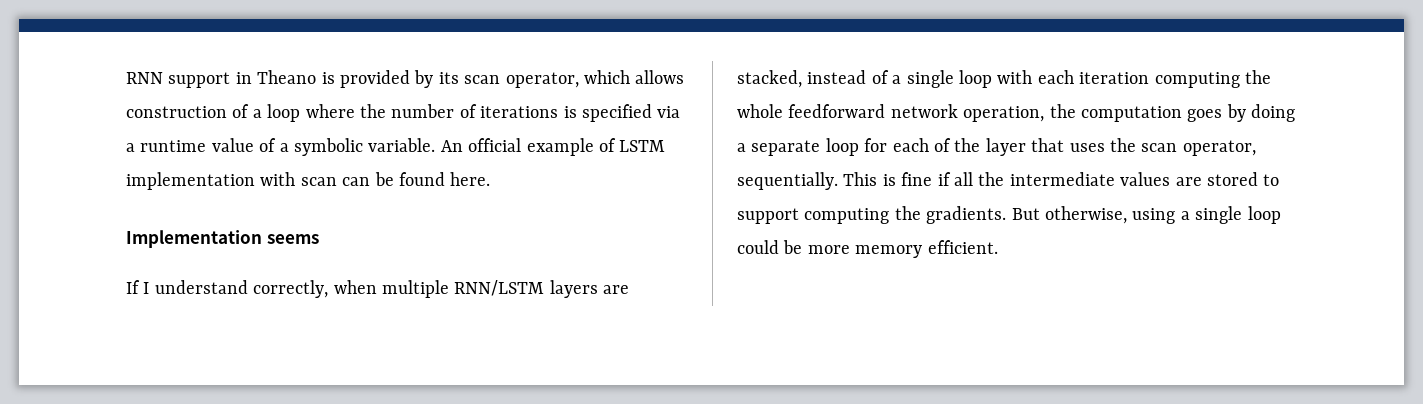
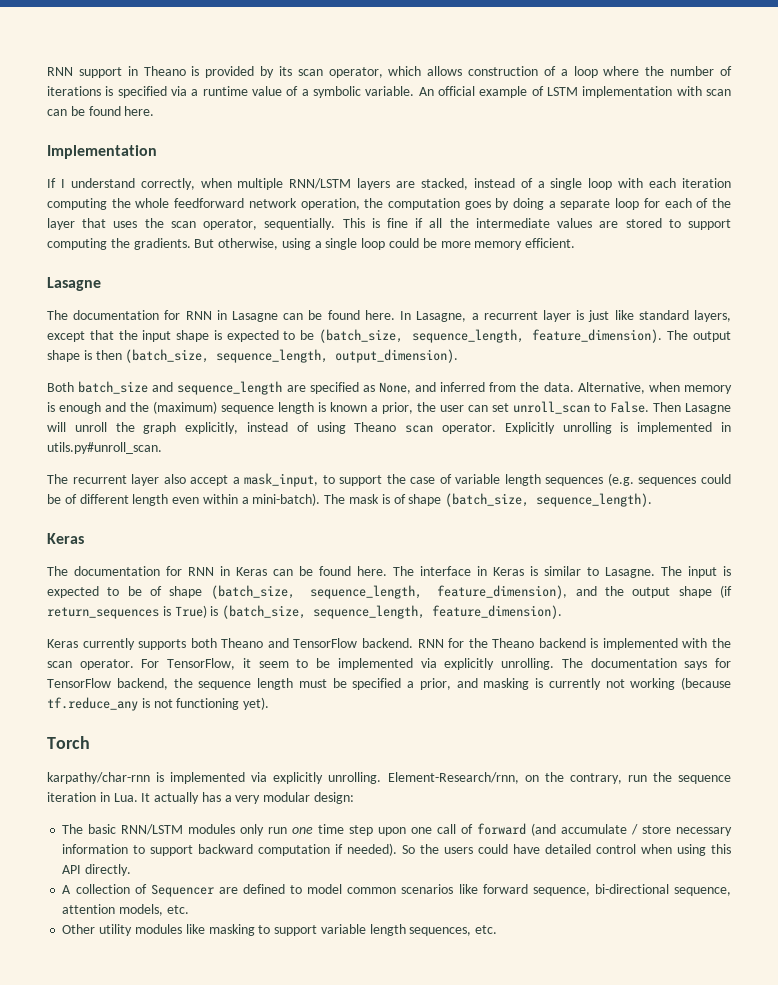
- Implementation seems
+ Implementation
  But otherwise, using a single loop could be more memory efficient.
+ Lasagne
+ The documentation for RNN in Lasagne can be found here. In Lasagne, a recurrent layer is just like standard layers, except that the input shape is expected to be (batch_size, sequence_length, feature_dimension). The output shape is then (batch_size, sequence_length, output_dimension).
+ Both batch_size and sequence_length are specified as None, and inferred from the data. Alternative, when memory is enough and the (maximum) sequence length is known a prior, the user can set unroll_scan to False. Then Lasagne will unroll the graph explicitly, instead of using Theano scan operator. Explicitly unrolling is implemented in utils.py#unroll_scan.
+ The recurrent layer also accept a mask_input, to support the case of variable length sequences (e.g. sequences could be of different length even within a mini-batch). The mask is of shape (batch_size, sequence_length).
+ Keras
+ The documentation for RNN in Keras can be found here. The interface in Keras is similar to Lasagne. The input is expected to be of shape (batch_size, sequence_length, feature_dimension), and the output shape (if return_sequences is True) is (batch_size, sequence_length, feature_dimension).
+ Keras currently supports both Theano and TensorFlow backend. RNN for the Theano backend is implemented with the scan operator. For TensorFlow, it seem to be implemented via explicitly unrolling. The documentation says for TensorFlow backend, the sequence length must be specified a prior, and masking is currently not working (because tf.reduce_any is not functioning yet).
+ Torch
+ karpathy/char-rnn is implemented via explicitly unrolling. Element-Research/rnn, on the contrary, run the sequence iteration in Lua. It actually has a very modular design:
+ The basic RNN/LSTM modules only run one time step upon one call of forward (and accumulate / store necessary information to support backward computation if needed). So the users could have detailed control when using this API directly.
+ A collection of Sequencer are defined to model common scenarios like forward sequence, bi-directional sequence, attention models, etc.
+ Other utility modules like masking to support variable length sequences, etc.

